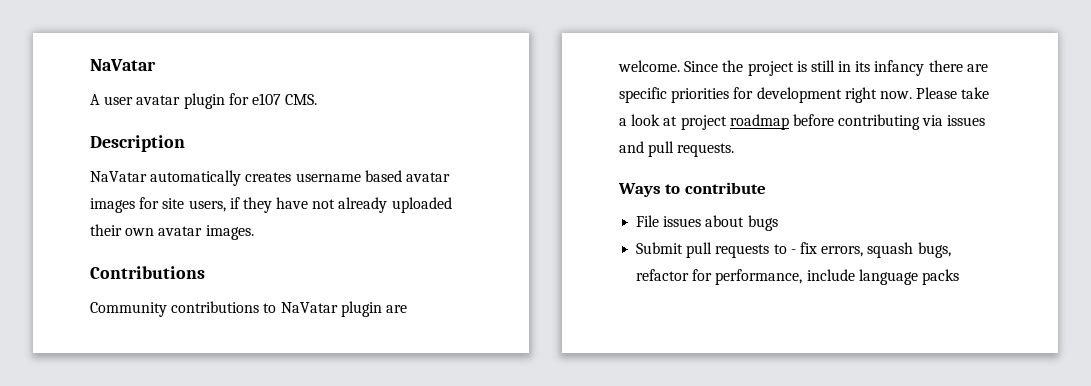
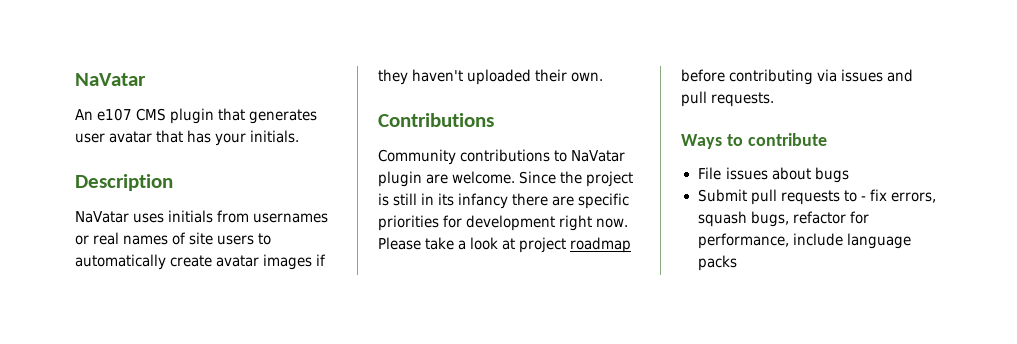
- A user avatar plugin for e107 CMS.
+ An e107 CMS plugin that generates user avatar that has your initials.
  Description
- NaVatar automatically creates username based avatar images for site users, if they have not already uploaded their own avatar images.
+ NaVatar uses initials from usernames or real names of site users to automatically create avatar images if they haven't uploaded their own.

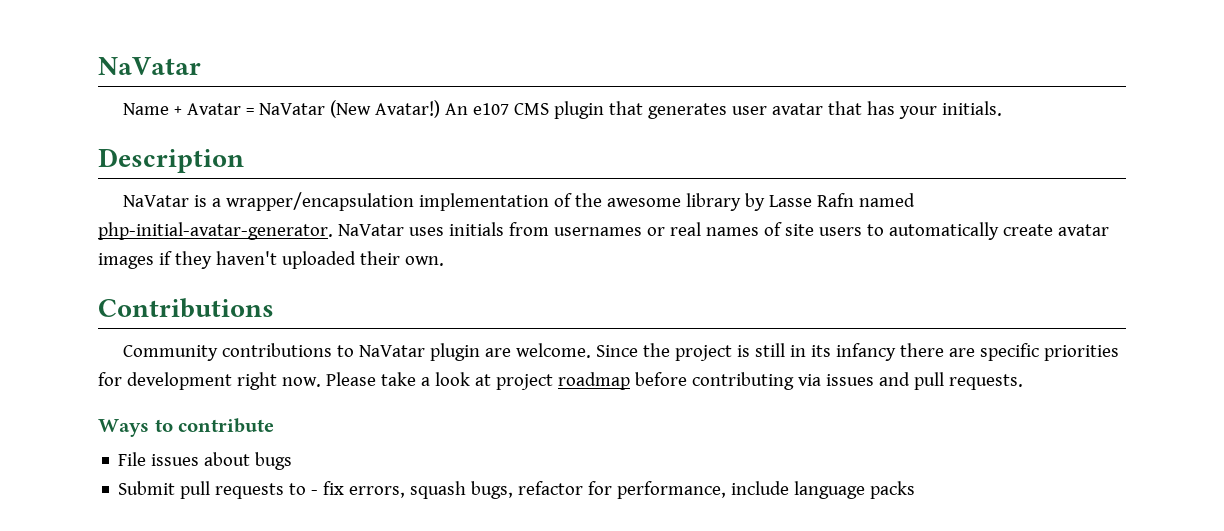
+ Name + Avatar = NaVatar (New Avatar!)
- NaVatar uses initials from usernames or real names of site users to automatically create avatar images if they haven't uploaded their own.
+ NaVatar is a wrapper/encapsulation implementation of the awesome library by Lasse Rafn named php-initial-avatar-generator. NaVatar uses initials from usernames or real names of site users to automatically create avatar images if they haven't uploaded their own.

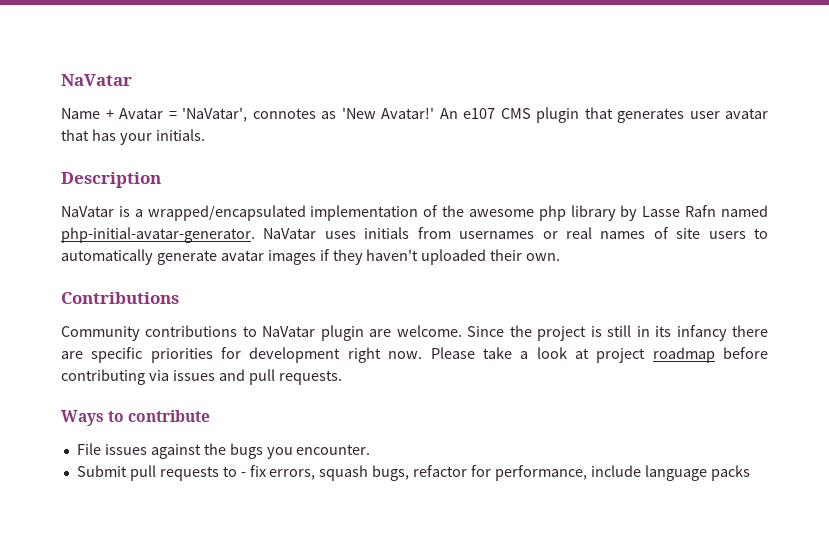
- Name + Avatar = NaVatar (New Avatar!)
+ Name + Avatar = 'NaVatar', connotes as 'New Avatar!'
- NaVatar is a wrapper/encapsulation implementation of the awesome library by Lasse Rafn named php-initial-avatar-generator.
+ NaVatar is a wrapped/encapsulated implementation of the awesome php library by Lasse Rafn named php-initial-avatar-generator.
- NaVatar uses initials from usernames or real names of site users to automatically create avatar images if they haven't uploaded their own.
+ NaVatar uses initials from usernames or real names of site users to automatically generate avatar images if they haven't uploaded their own.
- File issues about bugs
+ File issues against the bugs you encounter.

